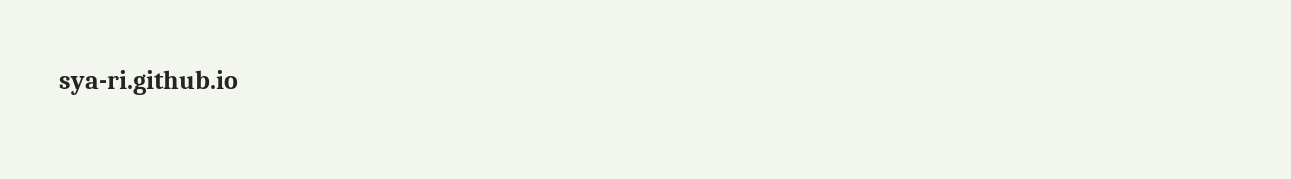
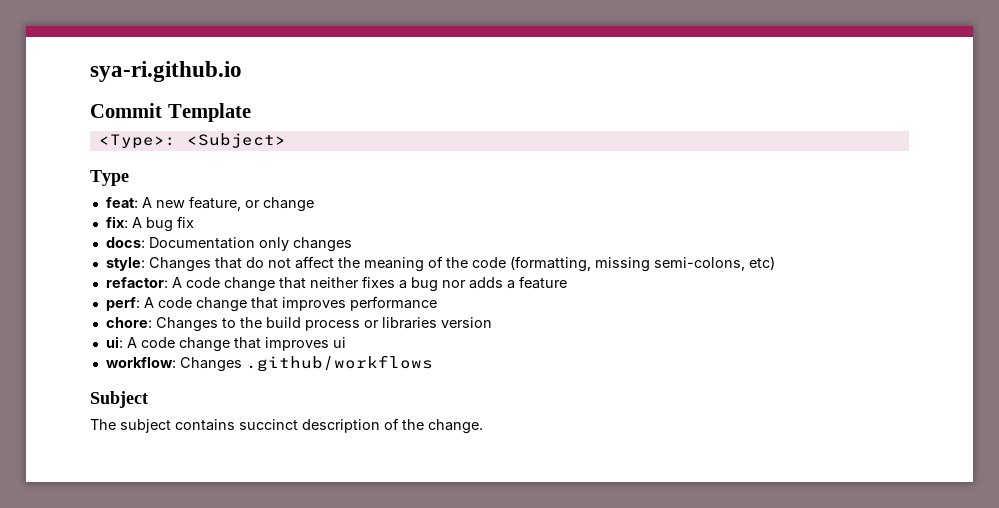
+ Commit Template
+ <Type>: <Subject>
+ Type
+ feat: A new feature, or change
+ fix: A bug fix
+ docs: Documentation only changes
+ style: Changes that do not affect the meaning of the code (formatting, missing semi-colons, etc)
+ refactor: A code change that neither fixes a bug nor adds a feature
+ perf: A code change that improves performance
+ chore: Changes to the build process or libraries version
+ ui: A code change that improves ui
+ workflow: Changes .github/workflows
+ Subject
+ The subject contains succinct description of the change.

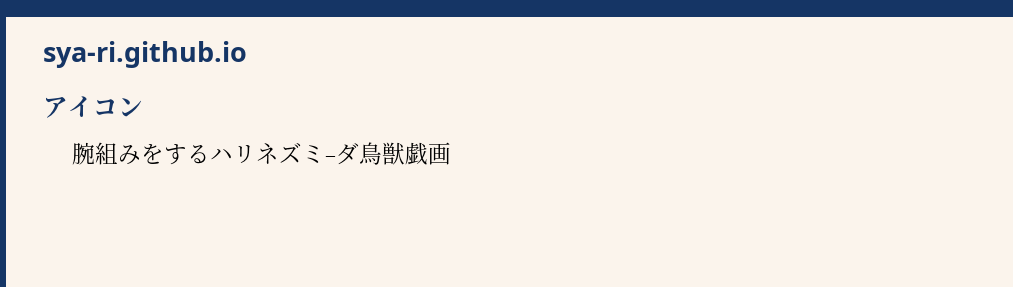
- Commit Template
- <Type>: <Subject>
- Type
- feat: A new feature, or change
- fix: A bug fix
- docs: Documentation only changes
- style: Changes that do not affect the meaning of the code (formatting, missing semi-colons, etc)
- refactor: A code change that neither fixes a bug nor adds a feature
- perf: A code change that improves performance
- chore: Changes to the build process or libraries version
- ui: A code change that improves ui
- workflow: Changes .github/workflows
- Subject
- The subject contains succinct description of the change.
+ アイコン
+ 腕組みをするハリネズミ–ダ鳥獣戯画

